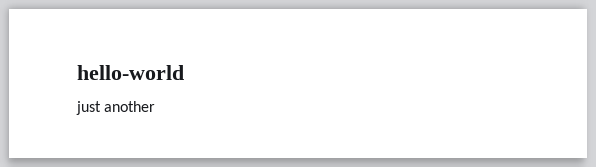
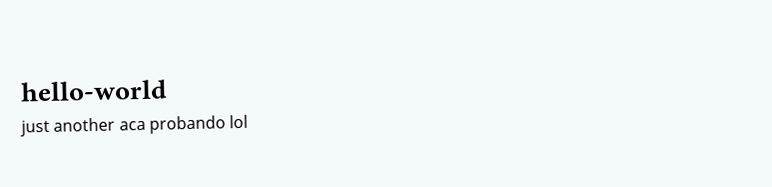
- just another
+ just another aca probando lol

